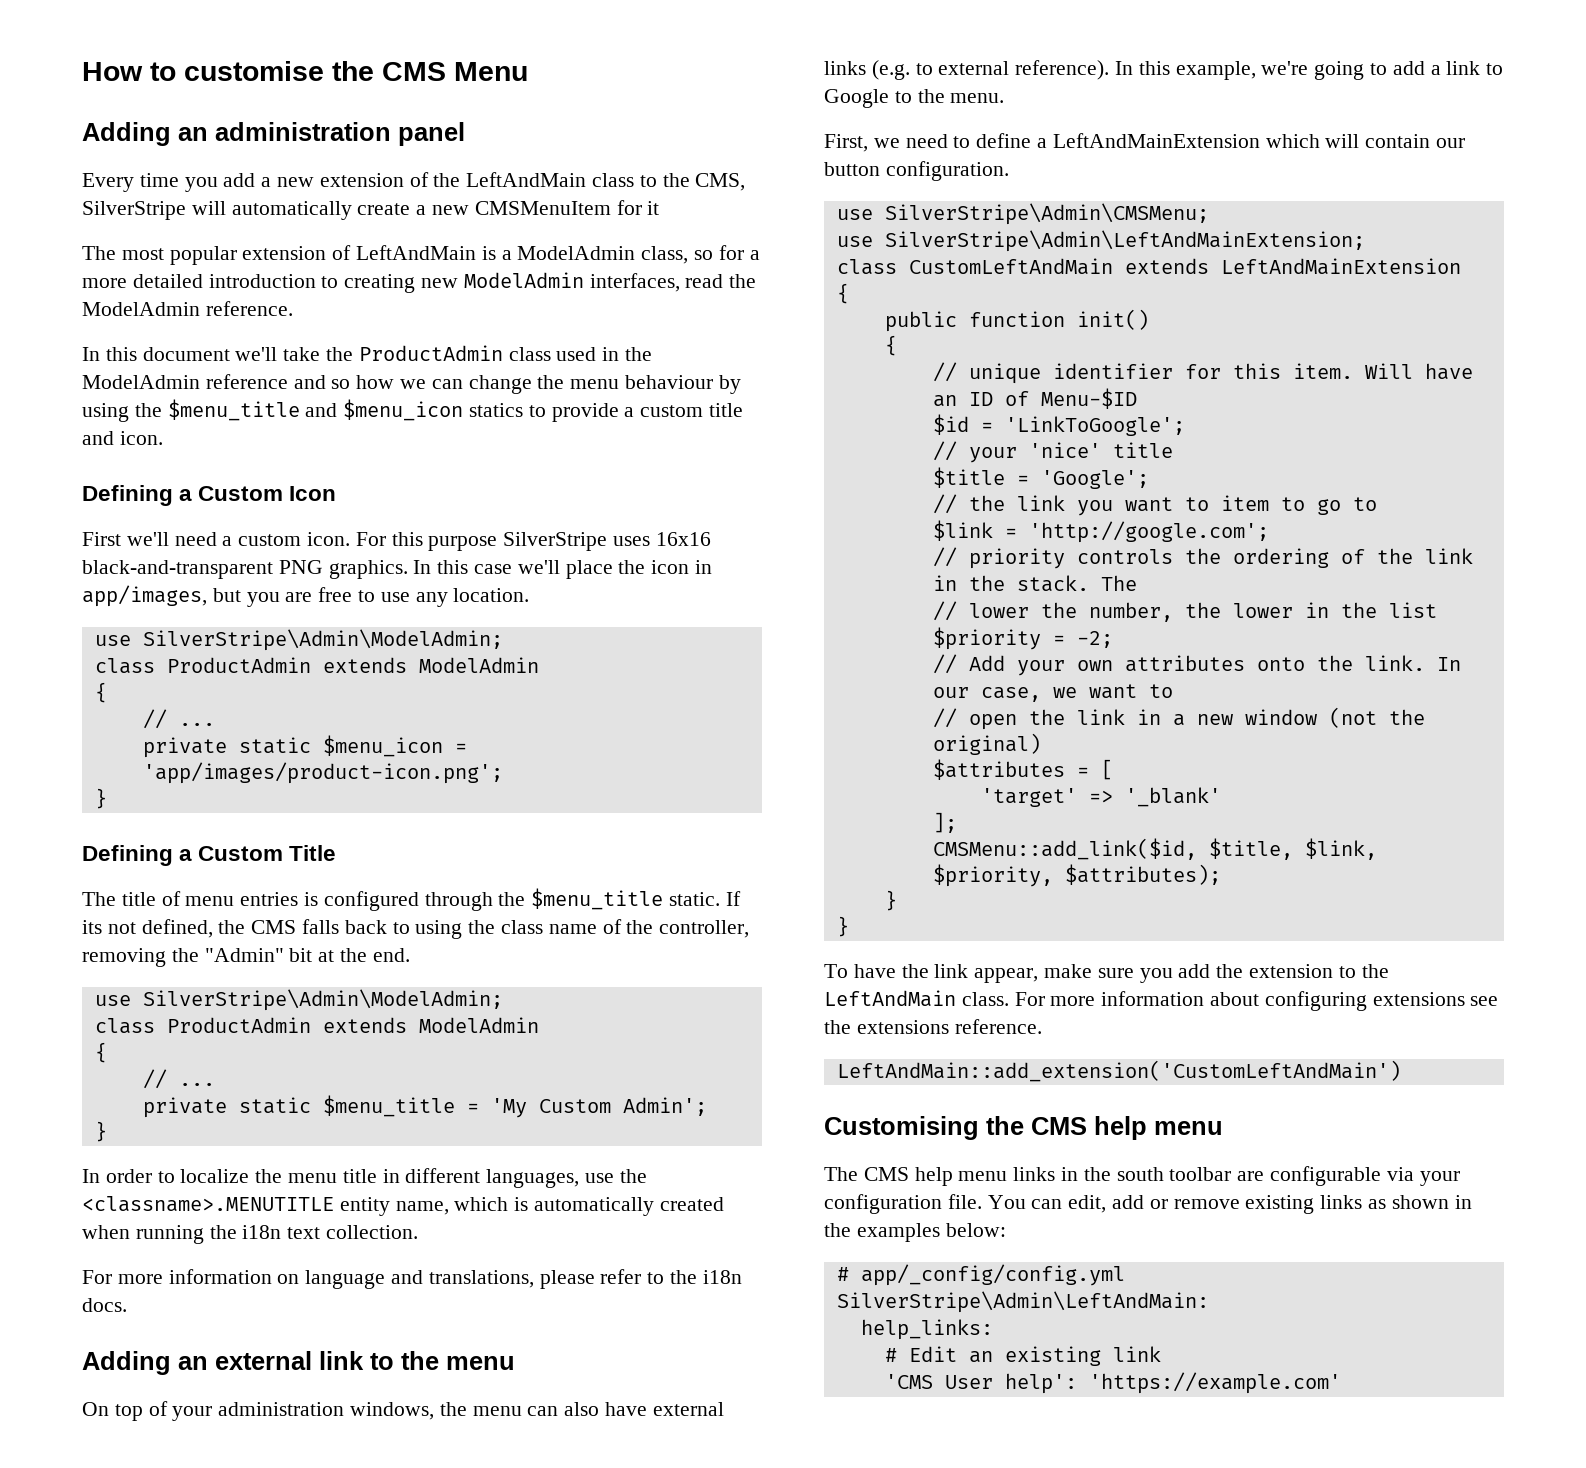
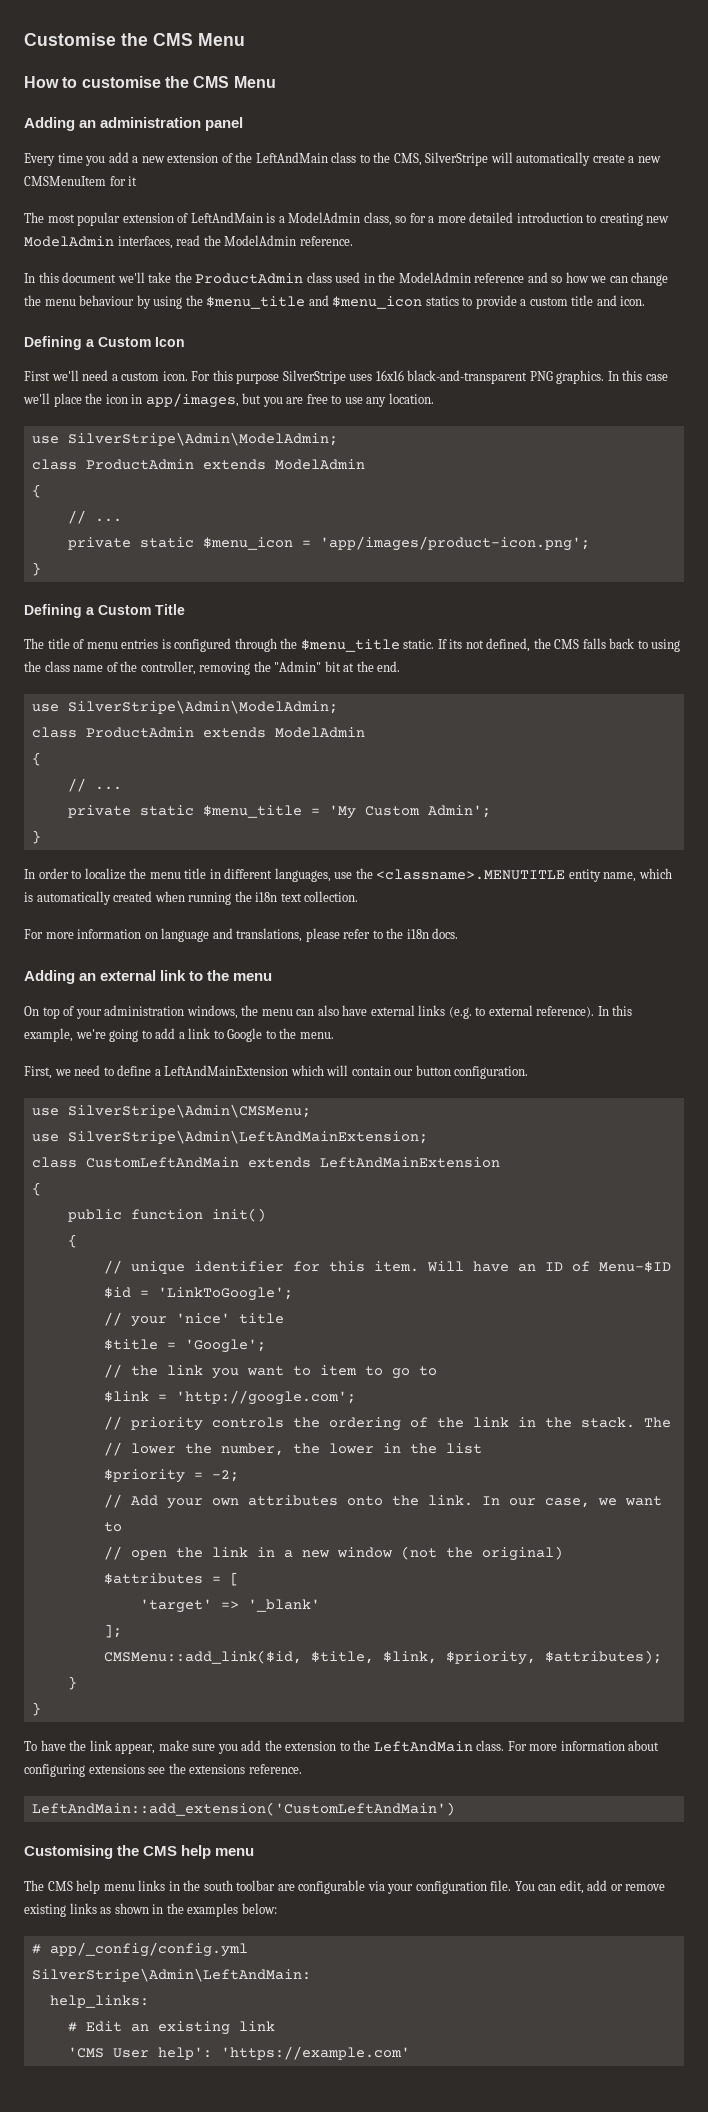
+ Customise the CMS Menu

